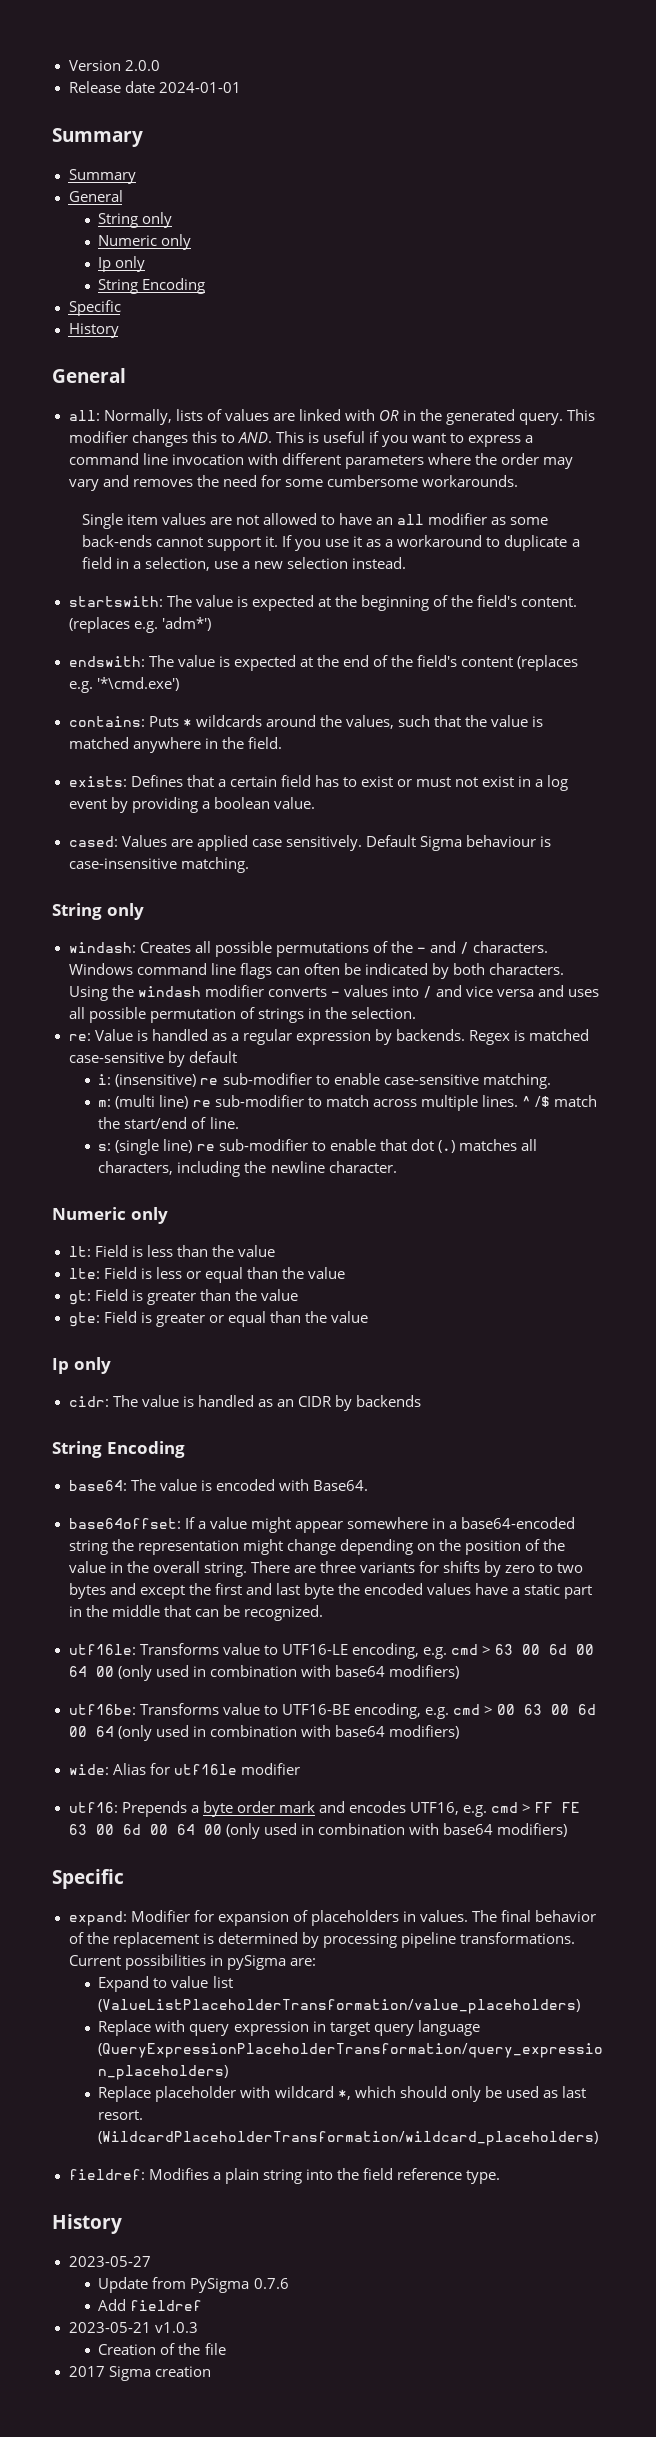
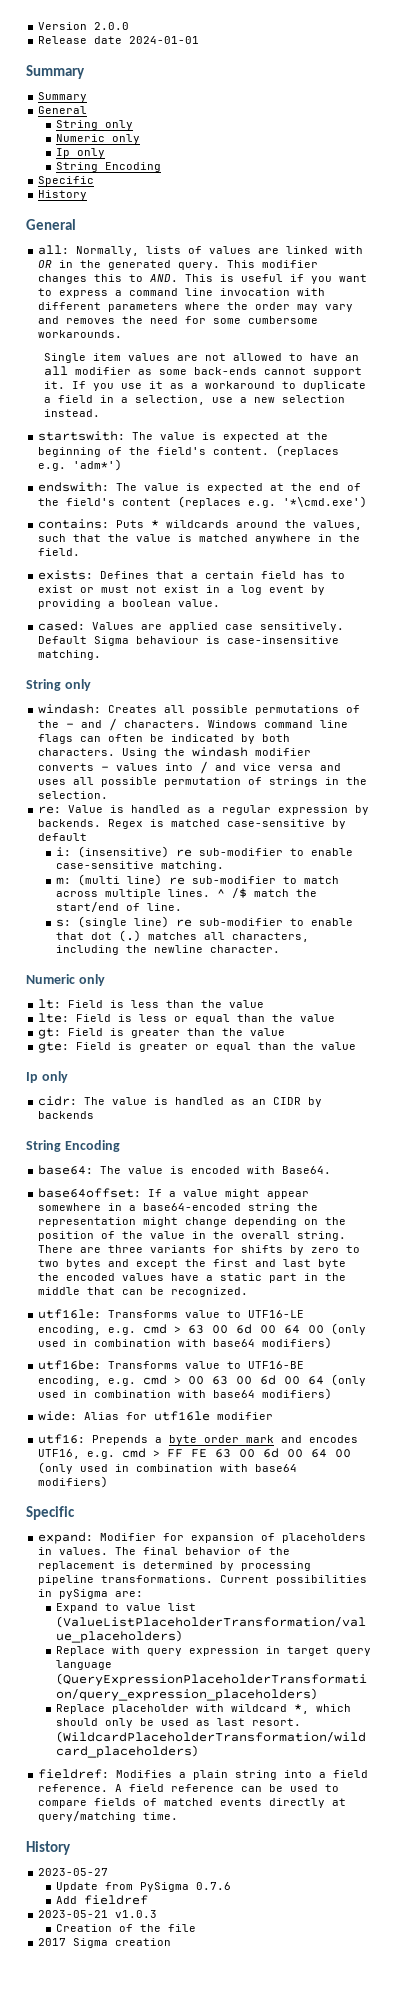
- fieldref: Modifies a plain string into the field reference type.
+ fieldref: Modifies a plain string into a field reference. A field reference can be used to compare fields of matched events directly at query/matching time.

